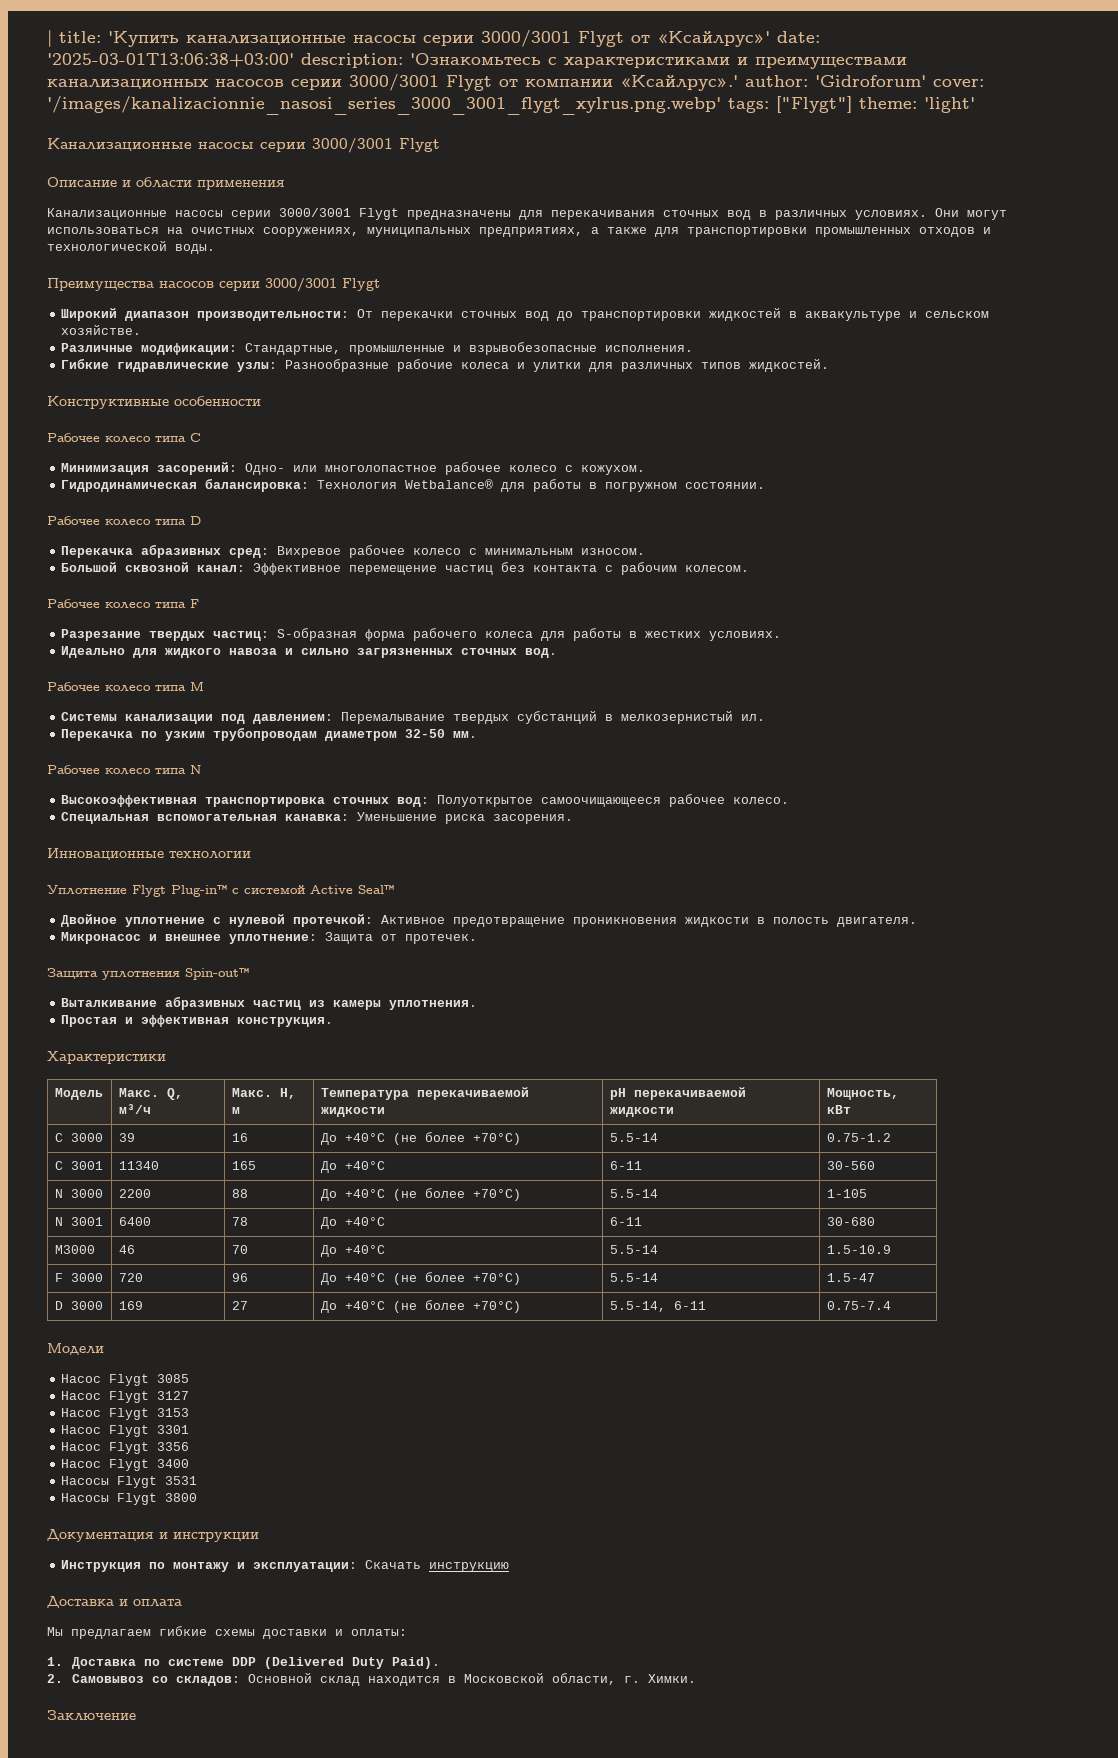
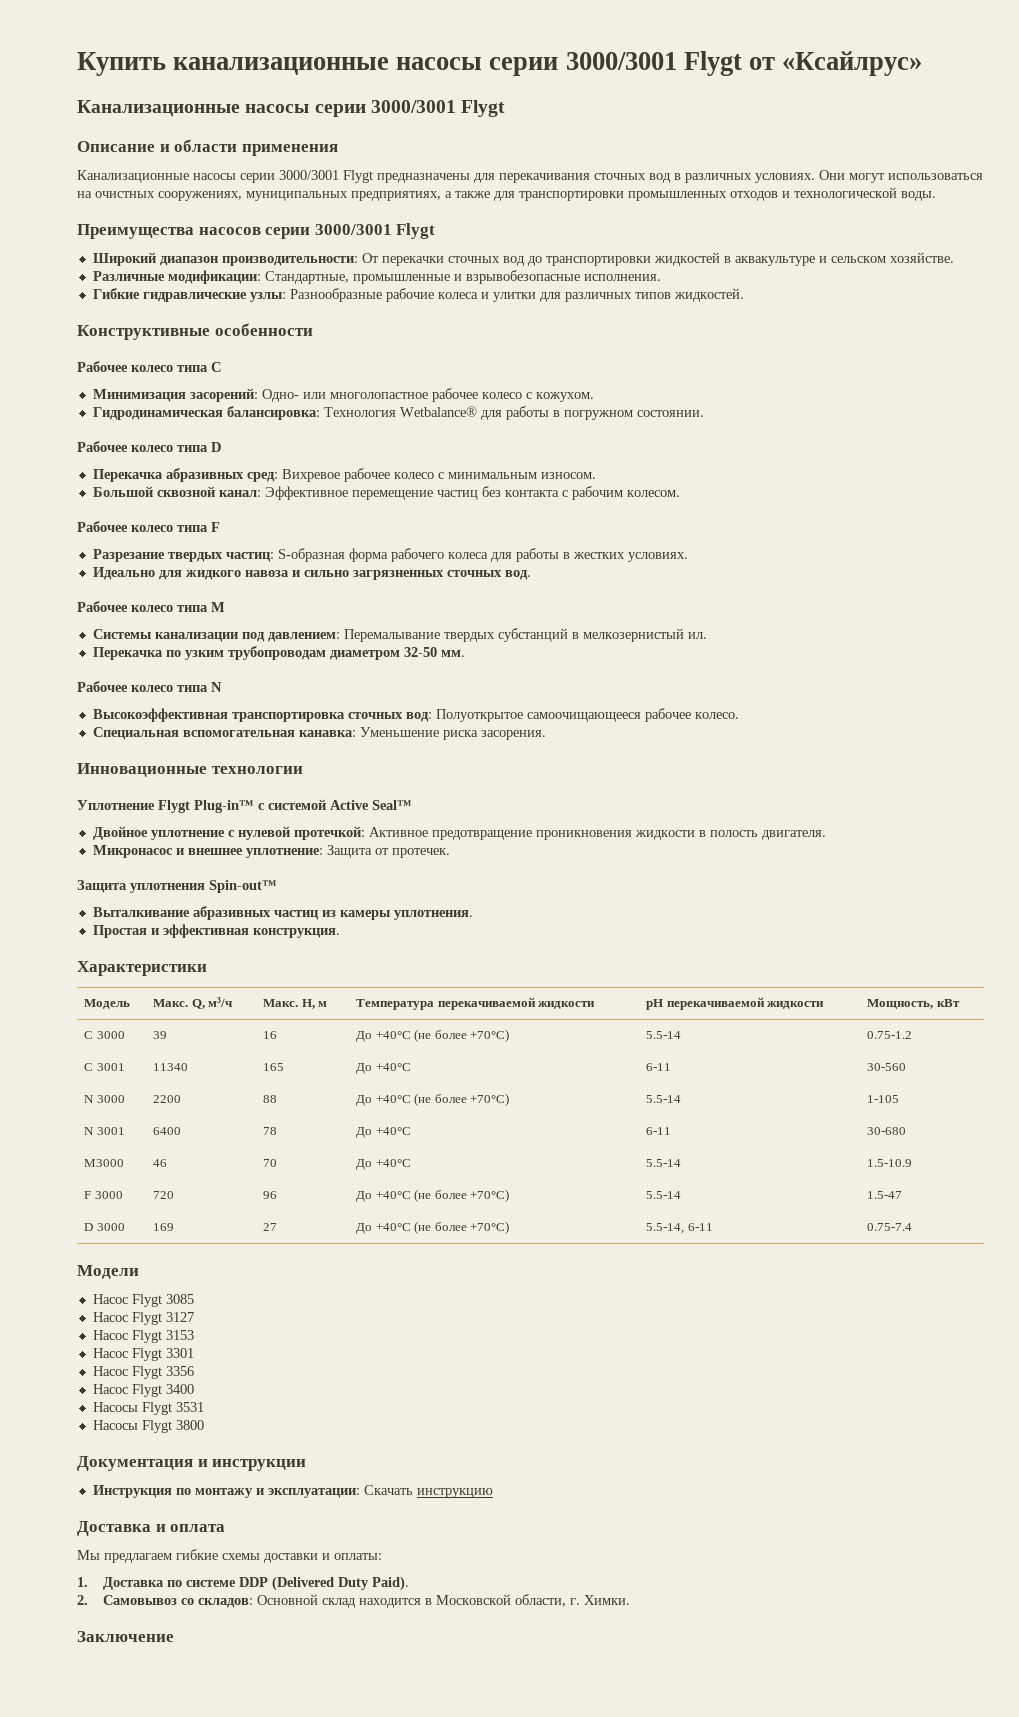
- | title: 'Купить канализационные насосы серии 3000/3001 Flygt от «Ксайлрус»' date: '2025-03-01T13:06:38+03:00' description: 'Ознакомьтесь с характеристиками и преимуществами канализационных насосов серии 3000/3001 Flygt от компании «Ксайлрус».' author: 'Gidroforum' cover: '/images/kanalizacionnie_nasosi_series_3000_3001_flygt_xylrus.png.webp' tags: ["Flygt"] theme: 'light'
+ Купить канализационные насосы серии 3000/3001 Flygt от «Ксайлрус»

